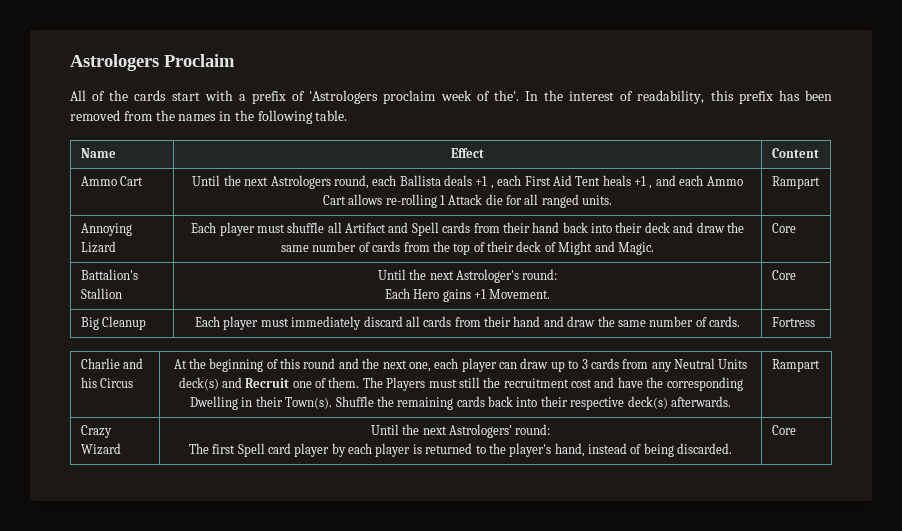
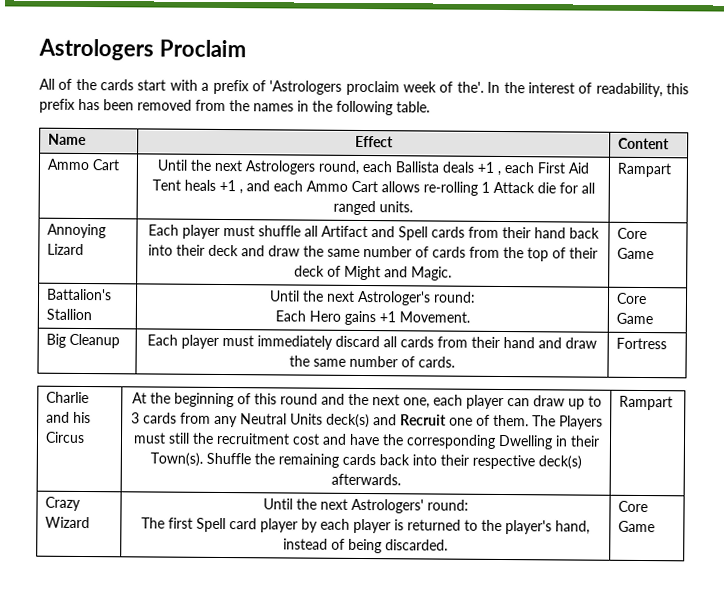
- Annoying Lizard | Each player must shuffle all Artifact and Spell cards from their hand back into their deck and draw the same number of cards from the top of their deck of Might and Magic. | Core
+ Annoying Lizard | Each player must shuffle all Artifact and Spell cards from their hand back into their deck and draw the same number of cards from the top of their deck of Might and Magic. | Core Game
  Battalion's Stallion | Until the next Astrologer's round:
- Each Hero gains +1 Movement. | Core
+ Each Hero gains +1 Movement. | Core Game
  Crazy Wizard | Until the next Astrologers' round:
- The first Spell card player by each player is returned to the player's hand, instead of being discarded. | Core
+ The first Spell card player by each player is returned to the player's hand, instead of being discarded. | Core Game

